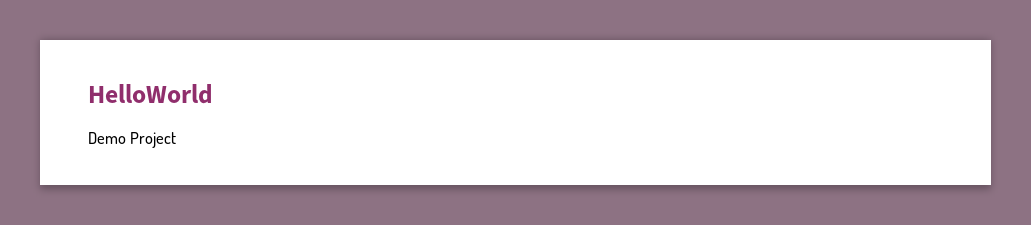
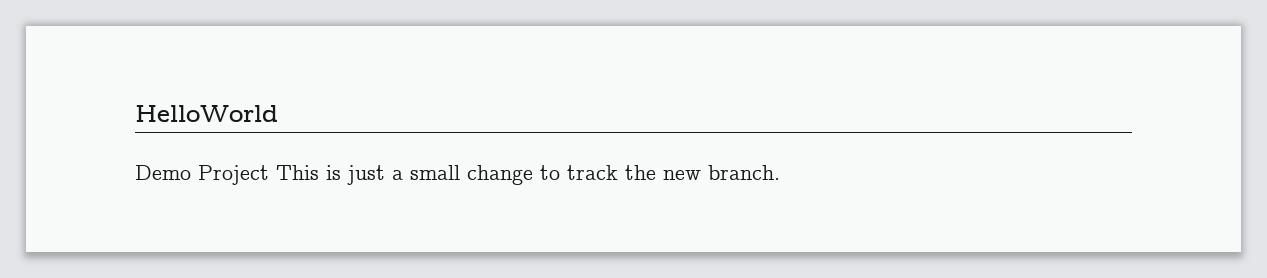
- Demo Project
+ Demo Project This is just a small change to track the new branch.

